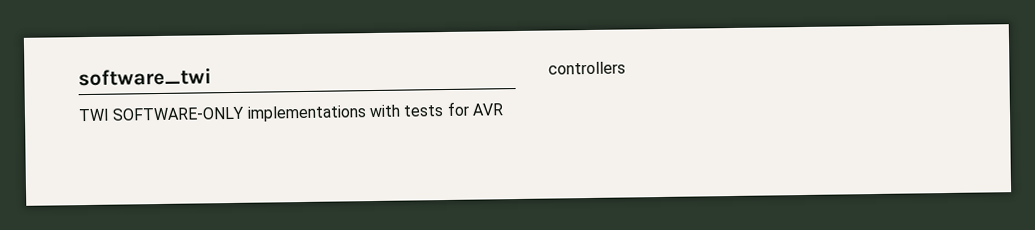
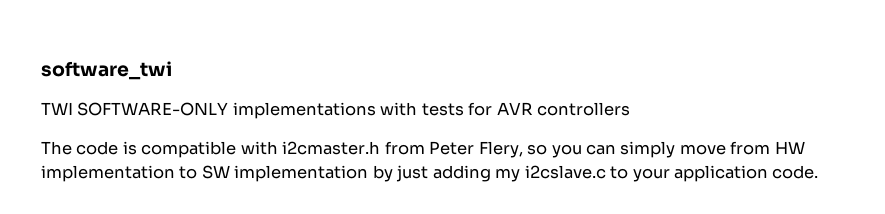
+ The code is compatible with i2cmaster.h from Peter Flery, so you can simply move from HW implementation to SW implementation by just adding my i2cslave.c to your application code.

